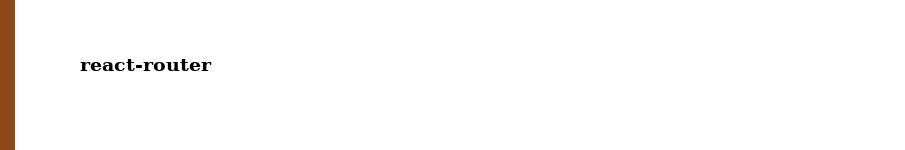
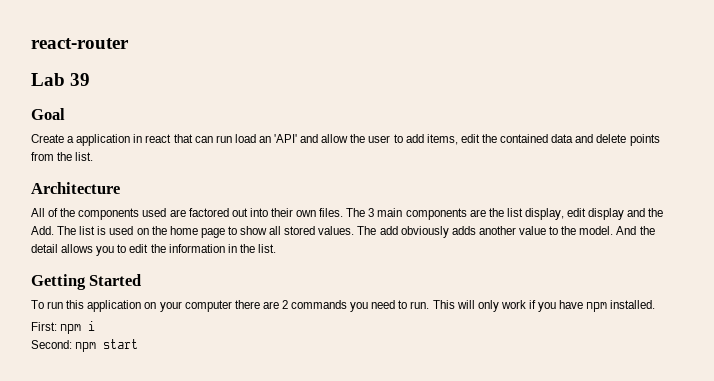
+ Lab 39
+ Goal
+ Create a application in react that can run load an 'API' and allow the user to add items, edit the contained data and delete points from the list.
+ Architecture
+ All of the components used are factored out into their own files. The 3 main components are the list display, edit display and the Add. The list is used on the home page to show all stored values. The add obviously adds another value to the model. And the detail allows you to edit the information in the list.
+ Getting Started
+ To run this application on your computer there are 2 commands you need to run. This will only work if you have npm installed.
+ First: npm i
+ Second: npm start

